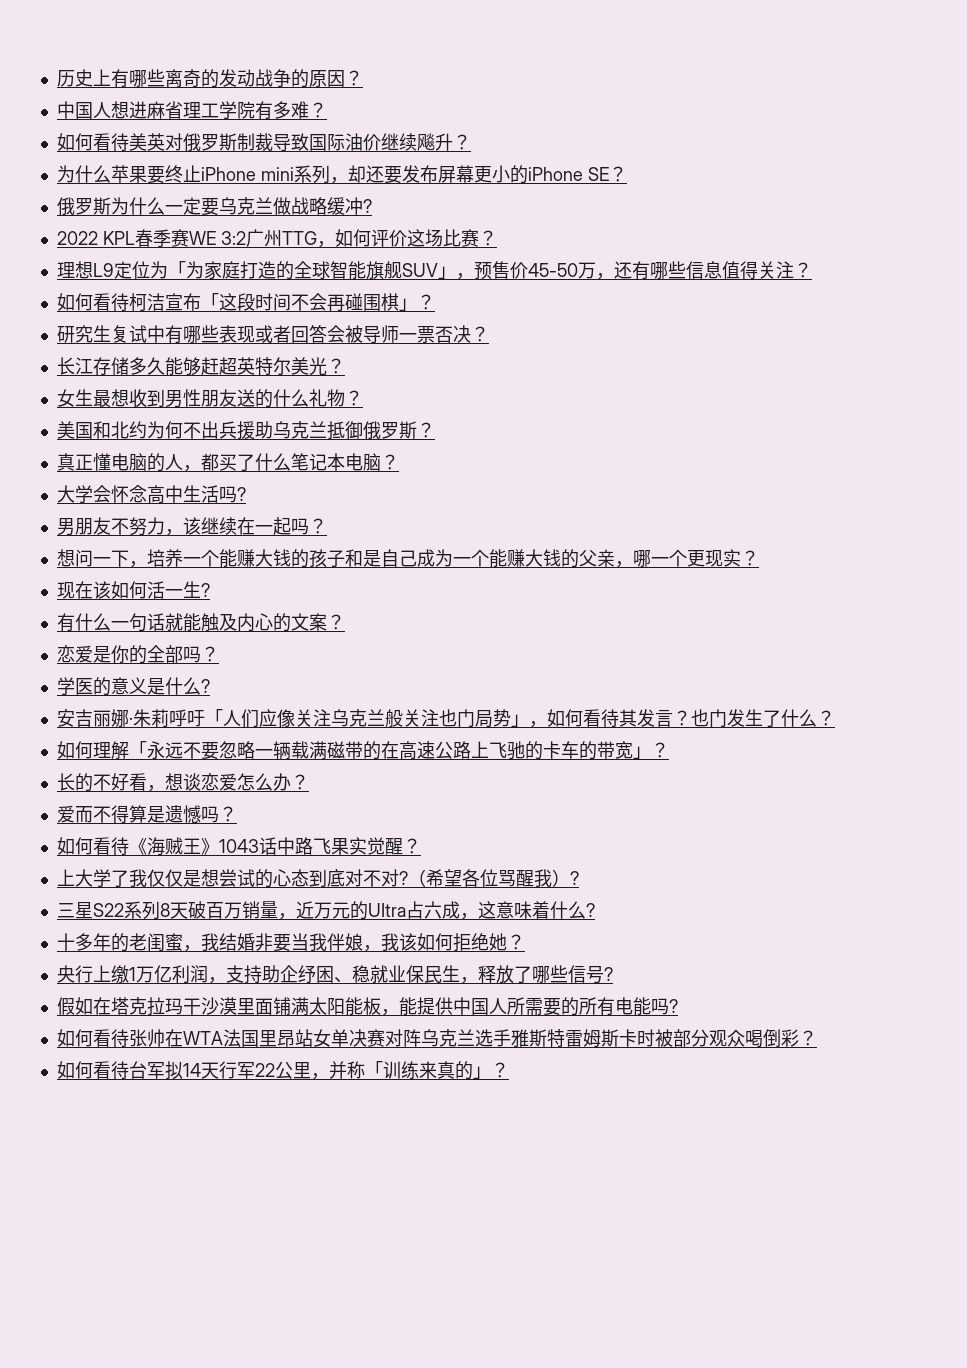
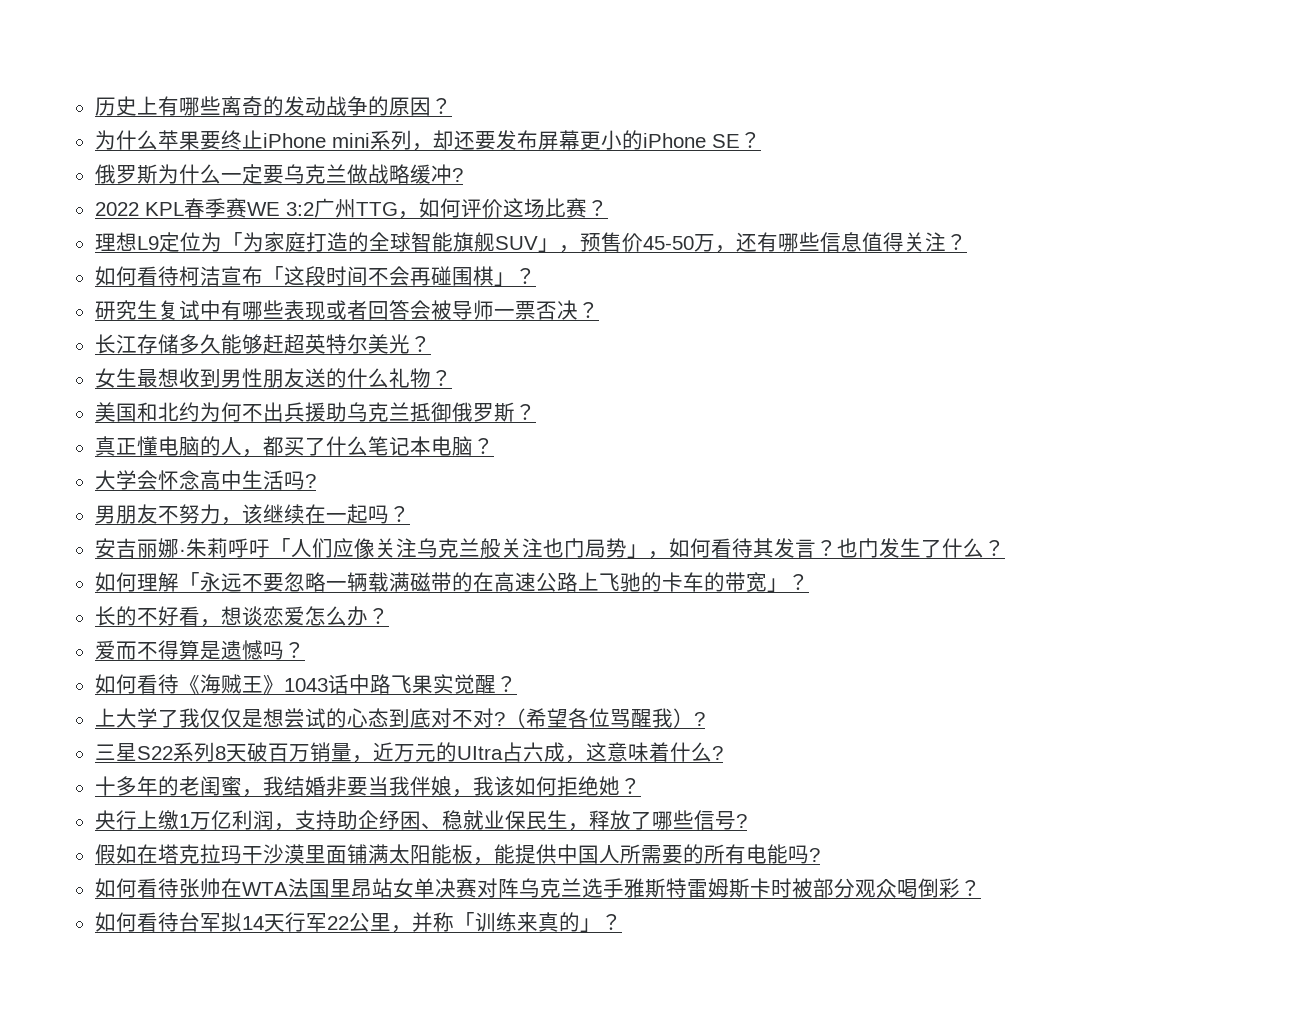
- 中国人想进麻省理工学院有多难？
- 如何看待美英对俄罗斯制裁导致国际油价继续飚升？
- 想问一下，培养一个能赚大钱的孩子和是自己成为一个能赚大钱的父亲，哪一个更现实？
- 现在该如何活一生?
- 有什么一句话就能触及内心的文案？
- 恋爱是你的全部吗？
- 学医的意义是什么?

